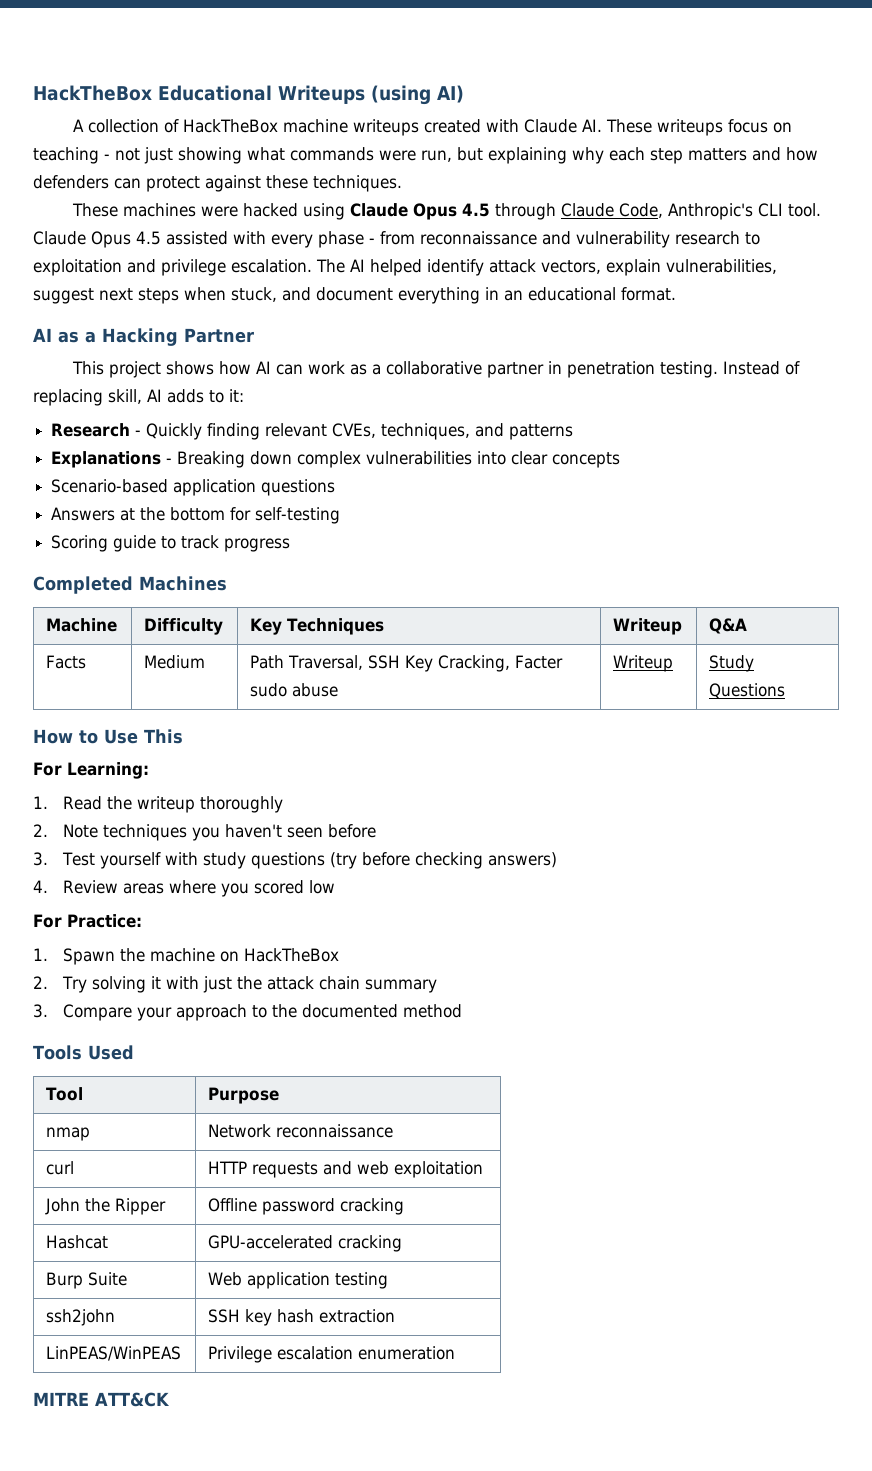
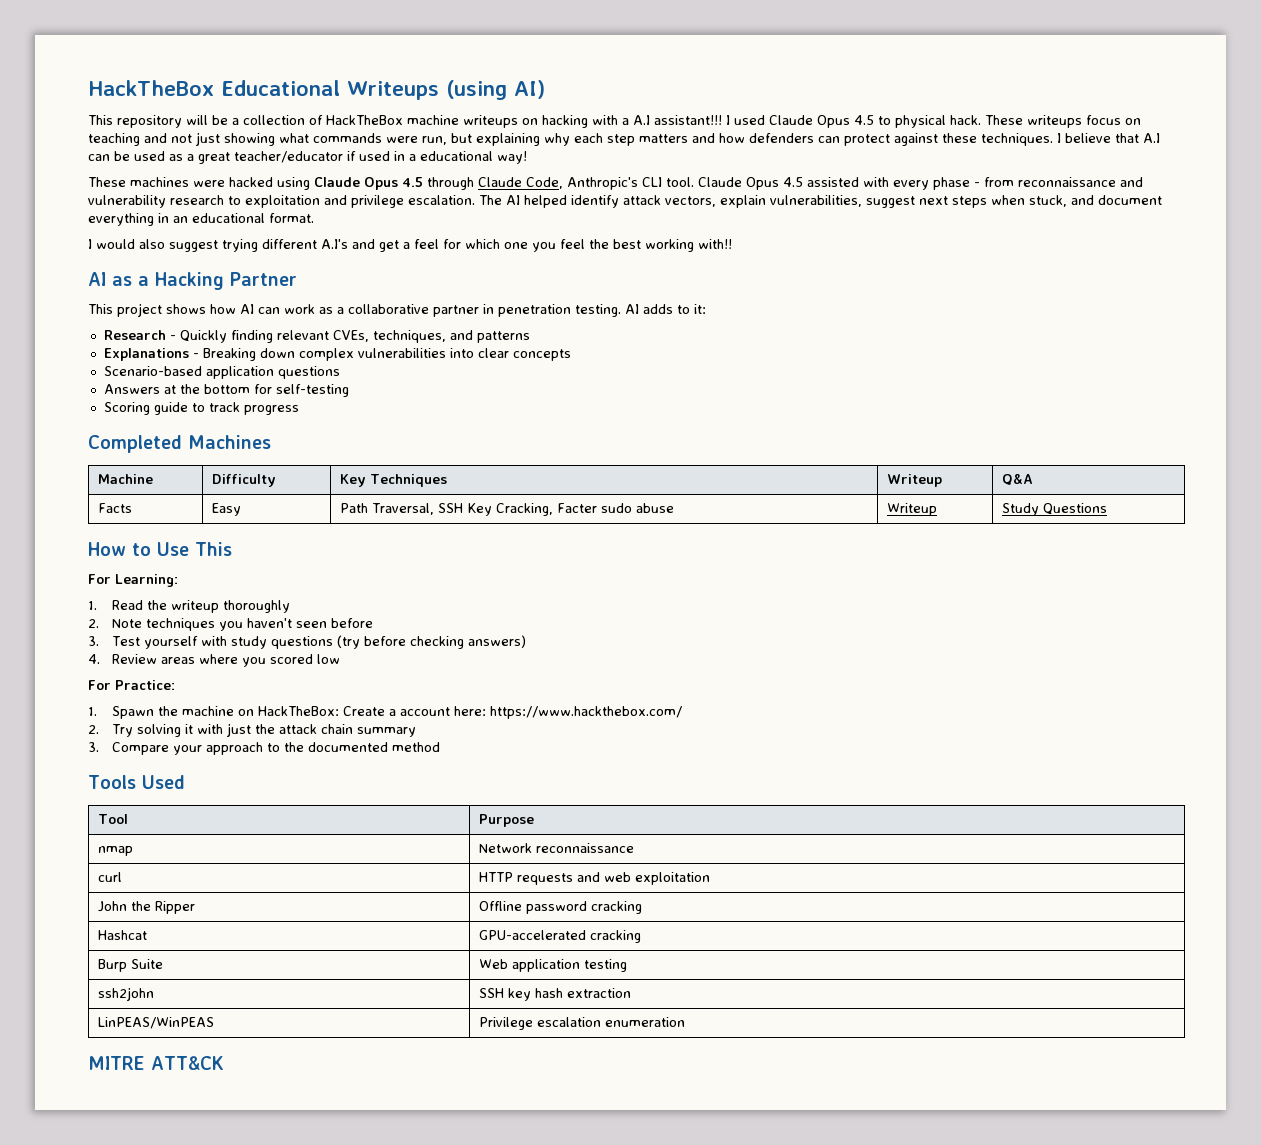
- A collection of HackTheBox machine writeups created with Claude AI. These writeups focus on teaching - not just showing what commands were run, but explaining why each step matters and how defenders can protect against these techniques.
+ This repository will be a collection of HackTheBox machine writeups on hacking with a A.I assistant!!! I used Claude Opus 4.5 to physical hack. These writeups focus on teaching and not just showing what commands were run, but explaining why each step matters and how defenders can protect against these techniques. I believe that A.I can be used as a great teacher/educator if used in a educational way!
+ I would also suggest trying different A.I's and get a feel for which one you feel the best working with!!
- Instead of replacing skill, AI adds to it:
+ AI adds to it:
- Facts | Medium | Path Traversal, SSH Key Cracking, Facter sudo abuse | Writeup | Study Questions
+ Facts | Easy | Path Traversal, SSH Key Cracking, Facter sudo abuse | Writeup | Study Questions
- 1. Spawn the machine on HackTheBox
+ 1. Spawn the machine on HackTheBox: Create a account here: https://www.hackthebox.com/

